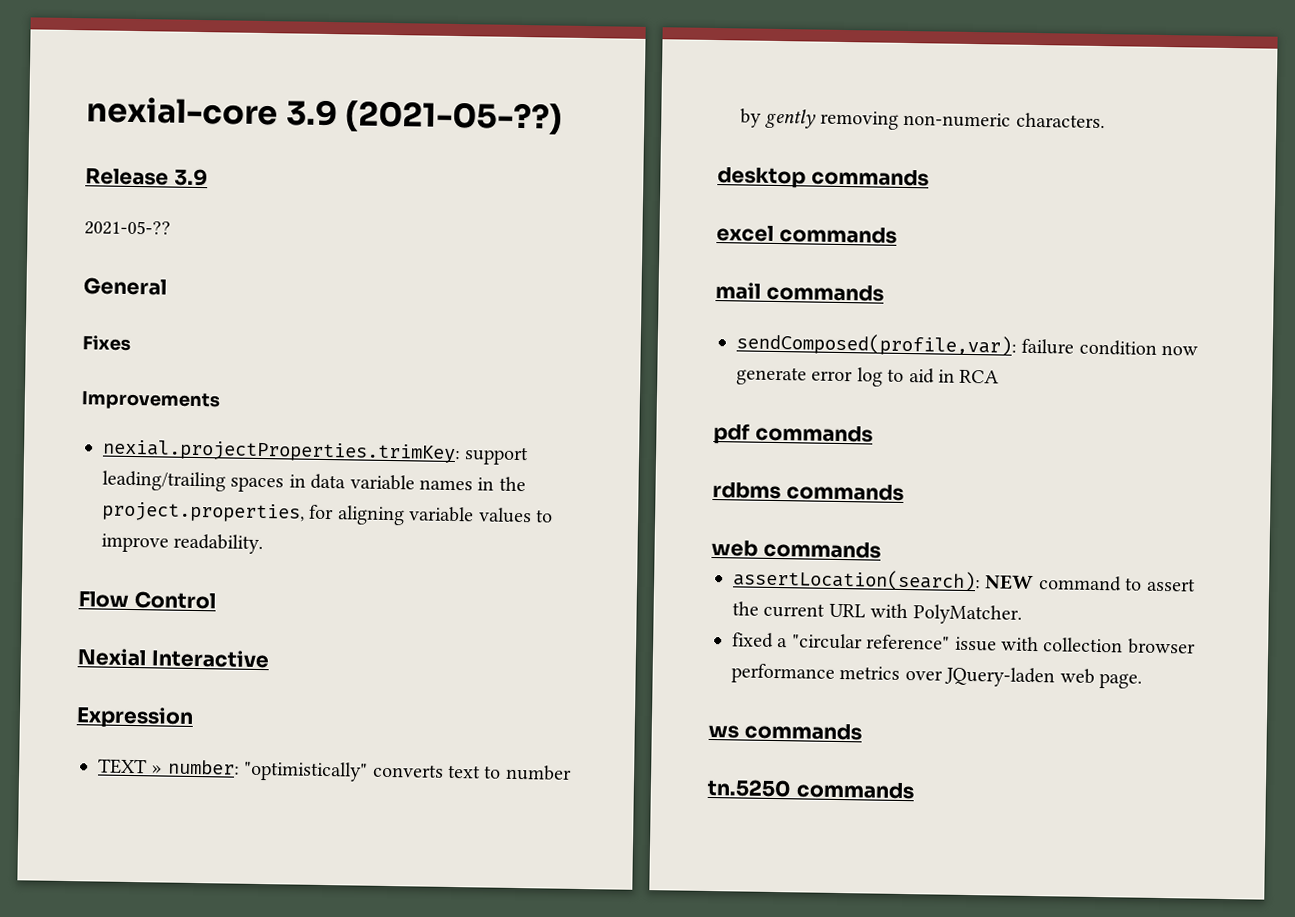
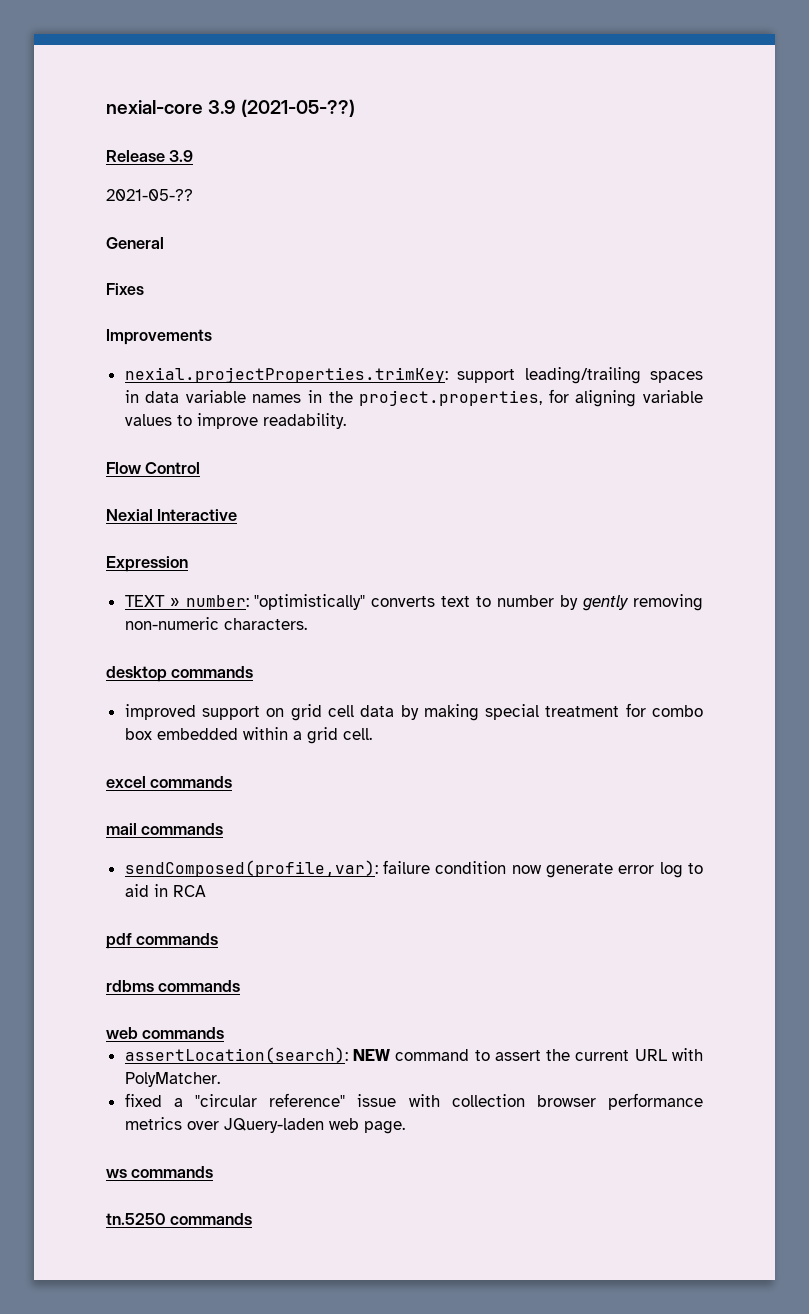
+ improved support on grid cell data by making special treatment for combo box embedded within a grid cell.

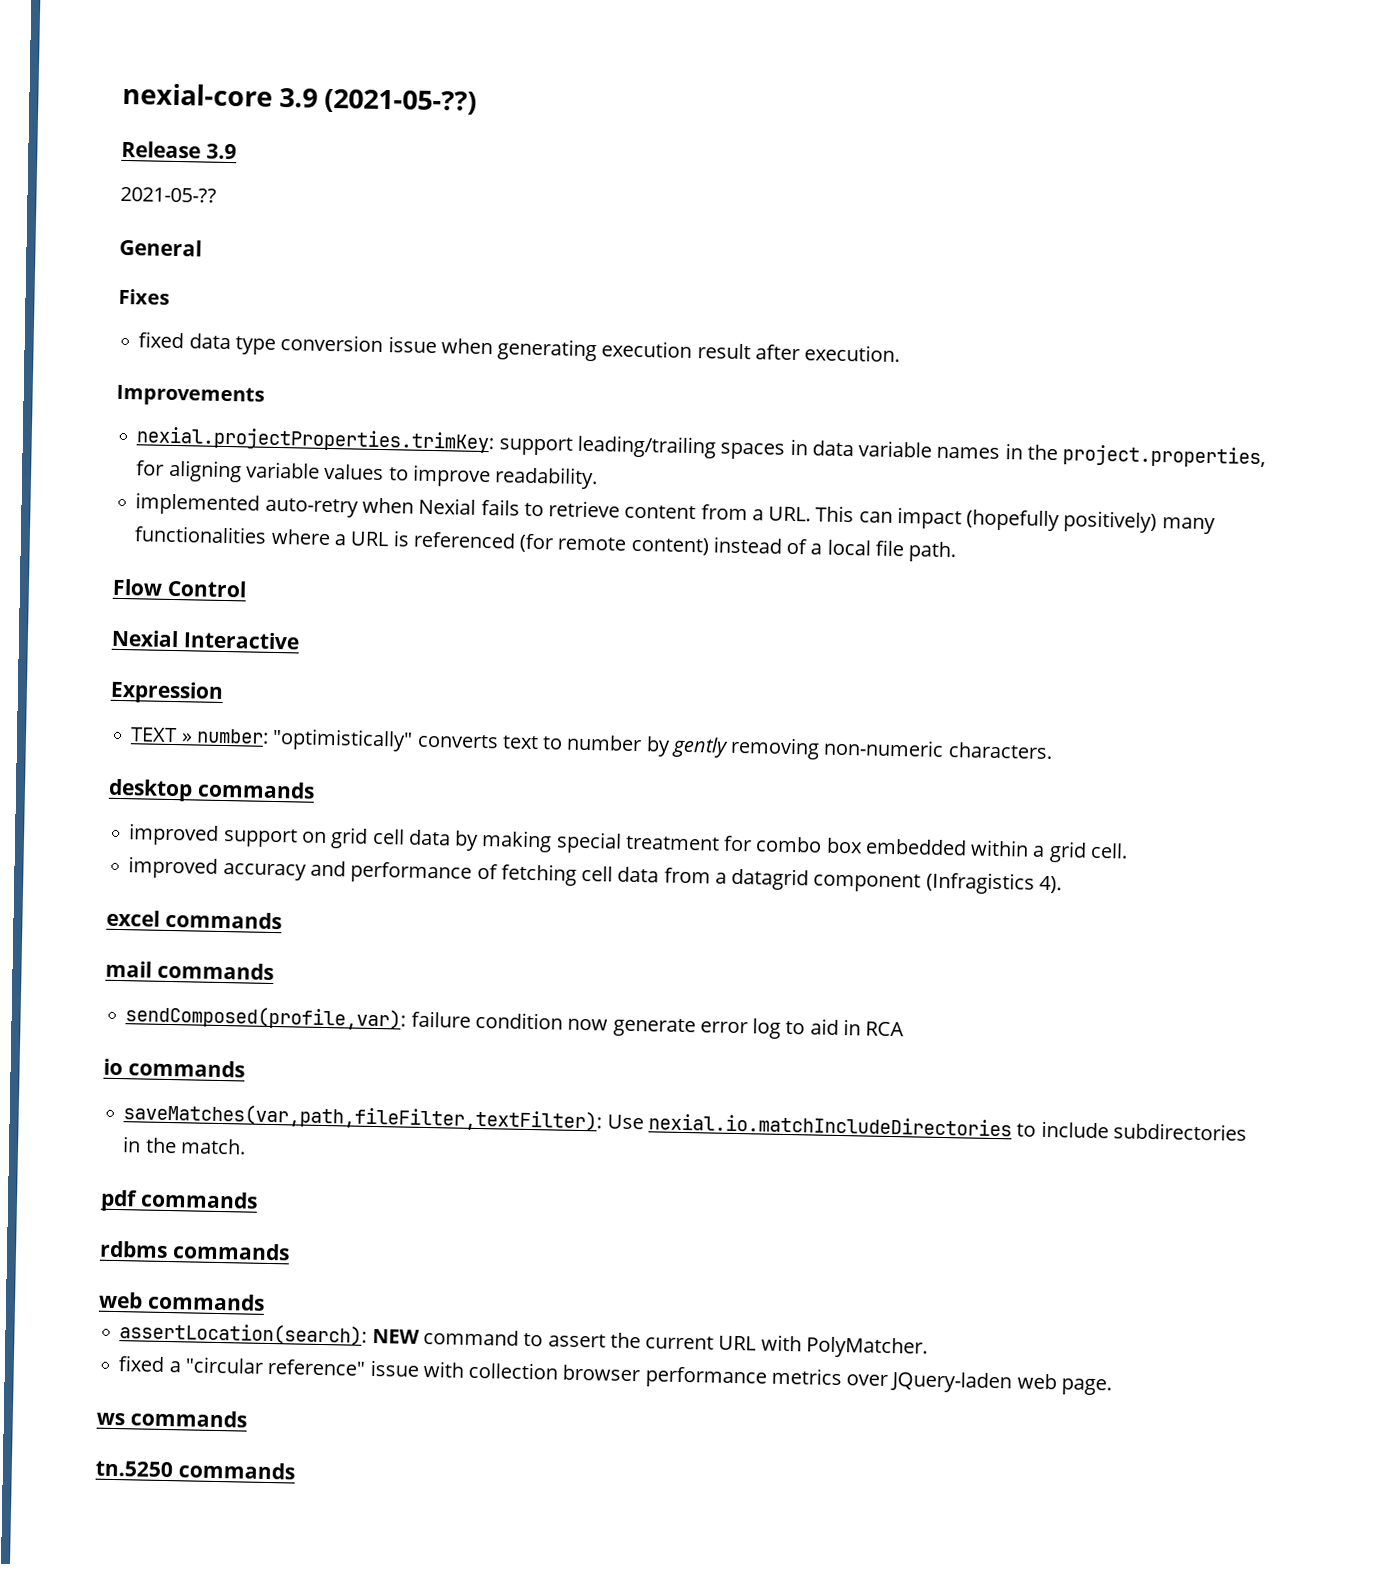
+ fixed data type conversion issue when generating execution result after execution.
+ implemented auto-retry when Nexial fails to retrieve content from a URL. This can impact (hopefully positively) many functionalities where a URL is referenced (for remote content) instead of a local file path.
+ improved accuracy and performance of fetching cell data from a datagrid component (Infragistics 4).
+ io commands
+ saveMatches(var,path,fileFilter,textFilter): Use nexial.io.matchIncludeDirectories to include subdirectories in the match.

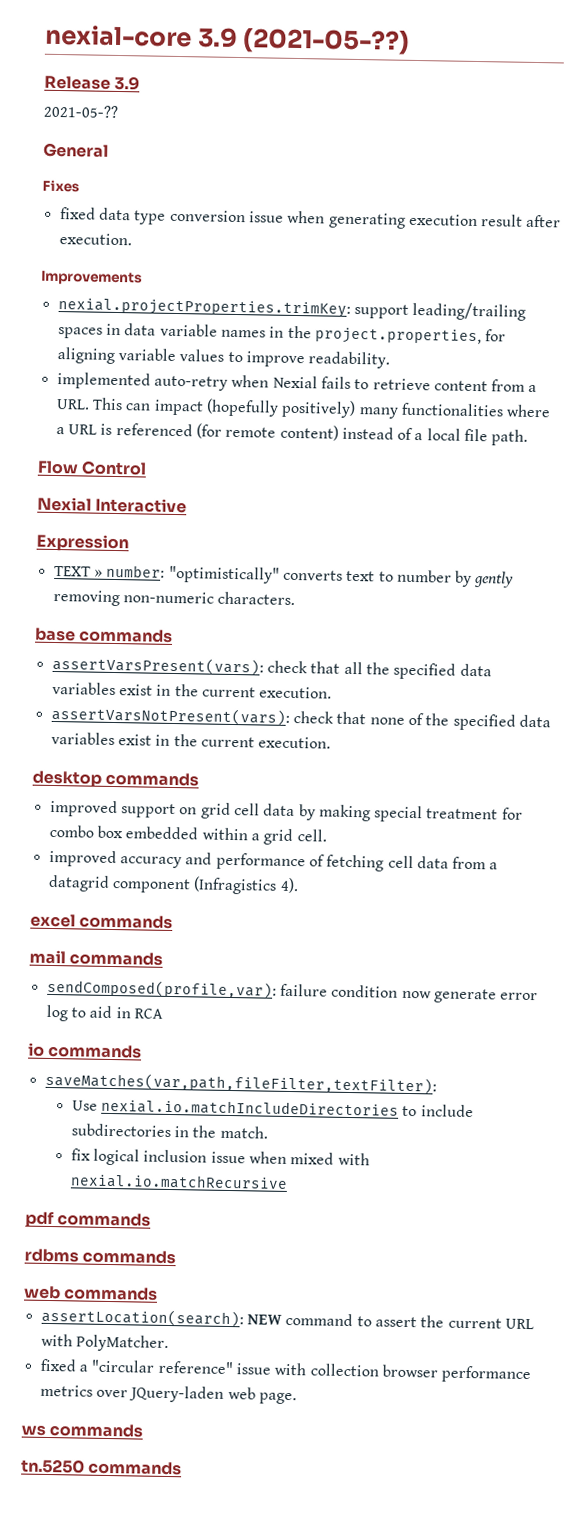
+ base commands
+ assertVarsPresent(vars): check that all the specified data variables exist in the current execution.
+ assertVarsNotPresent(vars): check that none of the specified data variables exist in the current execution.
- saveMatches(var,path,fileFilter,textFilter): Use nexial.io.matchIncludeDirectories to include subdirectories in the match.
+ saveMatches(var,path,fileFilter,textFilter):
+ Use nexial.io.matchIncludeDirectories to include subdirectories in the match.
+ fix logical inclusion issue when mixed with nexial.io.matchRecursive

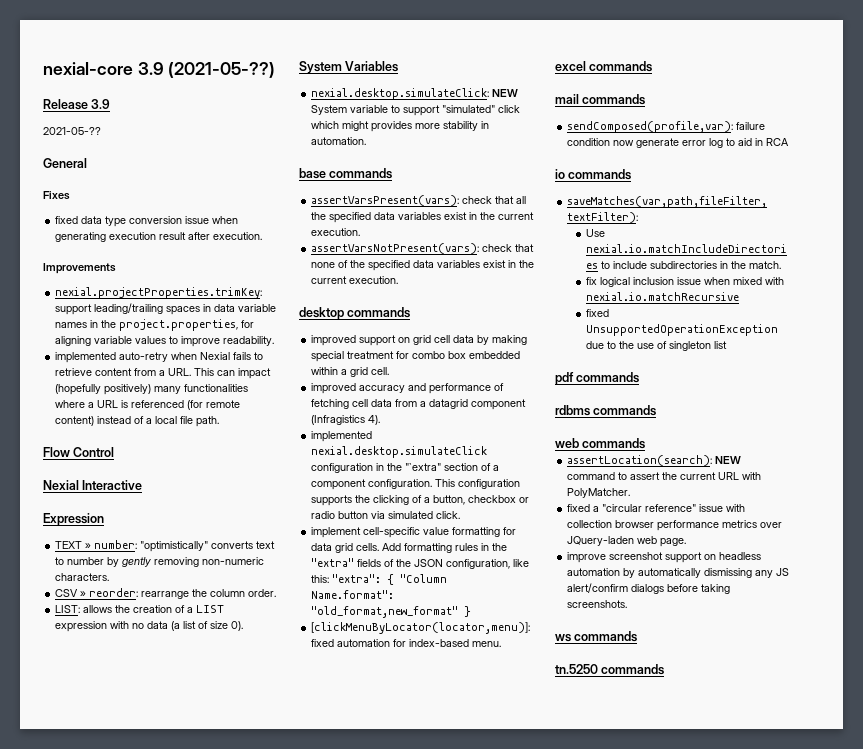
+ CSV » reorder: rearrange the column order.
+ LIST: allows the creation of a LIST expression with no data (a list of size 0).
+ System Variables
+ nexial.desktop.simulateClick: NEW System variable to support "simulated" click which might provides more stability in automation.
+ implemented nexial.desktop.simulateClick configuration in the "`extra" section of a component configuration. This configuration supports the clicking of a button, checkbox or radio button via simulated click.
+ implement cell-specific value formatting for data grid cells. Add formatting rules in the "extra" fields of the JSON configuration, like this: "extra": { "Column Name.format": "old_format,new_format" }
+ [clickMenuByLocator(locator,menu)]: fixed automation for index-based menu.
+ fixed UnsupportedOperationException due to the use of singleton list
+ improve screenshot support on headless automation by automatically dismissing any JS alert/confirm dialogs before taking screenshots.

